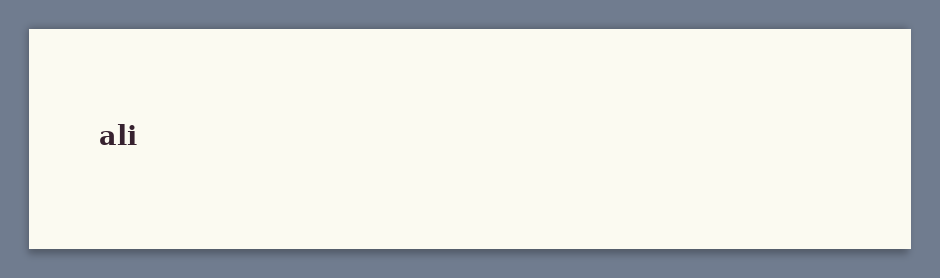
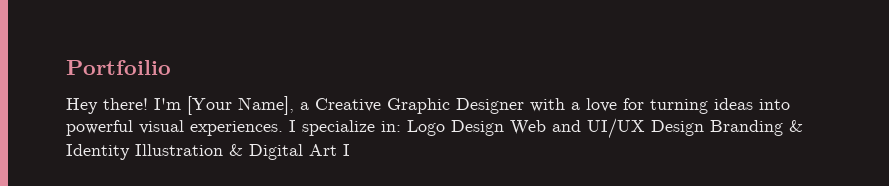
- ali
+ Portfoilio
+ Hey there! I'm [Your Name], a Creative Graphic Designer with a love for turning ideas into powerful visual experiences. I specialize in: Logo Design Web and UI/UX Design Branding & Identity Illustration & Digital Art I

